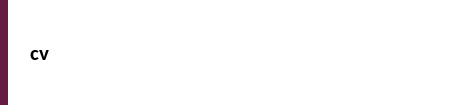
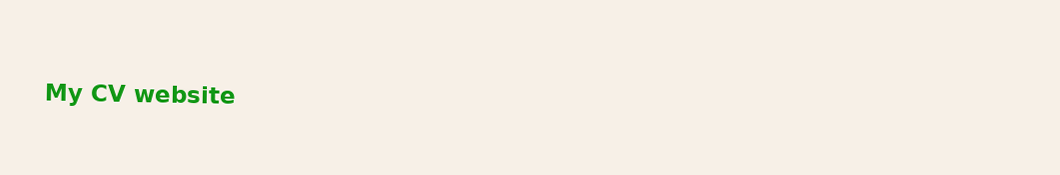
- cv
+ My CV website

